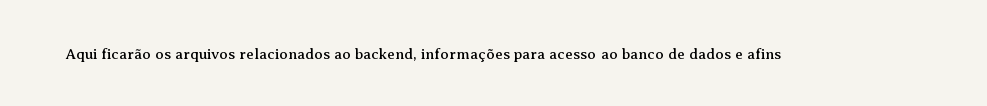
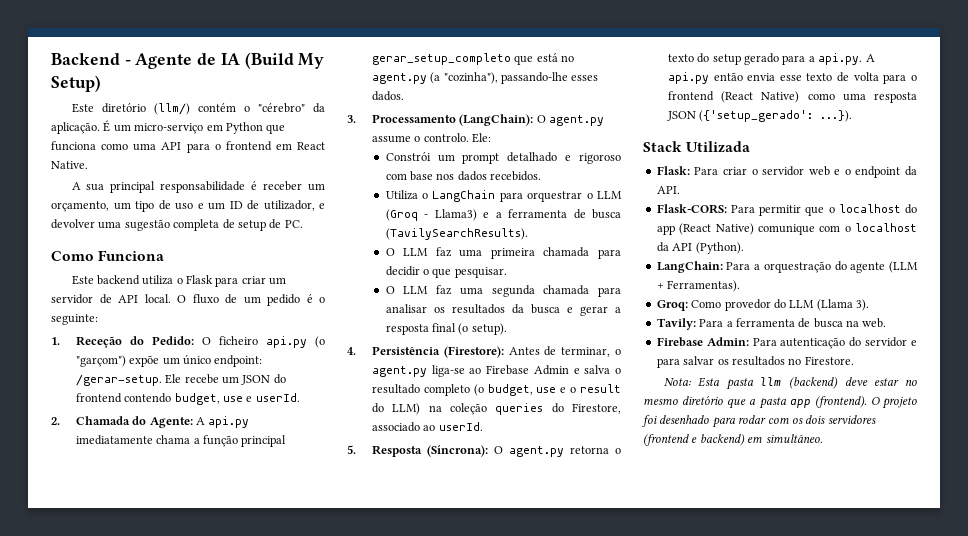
- Aqui ficarão os arquivos relacionados ao backend, informações para acesso ao banco de dados e afins
+ Backend - Agente de IA (Build My Setup)
+ Este diretório (llm/) contém o "cérebro" da aplicação. É um micro-serviço em Python que funciona como uma API para o frontend em React Native.
+ A sua principal responsabilidade é receber um orçamento, um tipo de uso e um ID de utilizador, e devolver uma sugestão completa de setup de PC.
+ Como Funciona
+ Este backend utiliza o Flask para criar um servidor de API local. O fluxo de um pedido é o seguinte:
+ 1. Receção do Pedido: O ficheiro api.py (o "garçom") expõe um único endpoint: /gerar-setup. Ele recebe um JSON do frontend contendo budget, use e userId.
+ 2. Chamada do Agente: A api.py imediatamente chama a função principal gerar_setup_completo que está no agent.py (a "cozinha"), passando-lhe esses dados.
+ 3. Processamento (LangChain): O agent.py assume o controlo. Ele:
+ Constrói um prompt detalhado e rigoroso com base nos dados recebidos.
+ Utiliza o LangChain para orquestrar o LLM (Groq - Llama3) e a ferramenta de busca (TavilySearchResults).
+ O LLM faz uma primeira chamada para decidir o que pesquisar.
+ O LLM faz uma segunda chamada para analisar os resultados da busca e gerar a resposta final (o setup).
+ 4. Persistência (Firestore): Antes de terminar, o agent.py liga-se ao Firebase Admin e salva o resultado completo (o budget, use e o result do LLM) na coleção queries do Firestore, associado ao userId.
+ 5. Resposta (Síncrona): O agent.py retorna o texto do setup gerado para a api.py. A api.py então envia esse texto de volta para o frontend (React Native) como uma resposta JSON ({'setup_gerado': ...}).
+ Stack Utilizada
+ Flask: Para criar o servidor web e o endpoint da API.
+ Flask-CORS: Para permitir que o localhost do app (React Native) comunique com o localhost da API (Python).
+ LangChain: Para a orquestração do agente (LLM + Ferramentas).
+ Groq: Como provedor do LLM (Llama 3).
+ Tavily: Para a ferramenta de busca na web.
+ Firebase Admin: Para autenticação do servidor e para salvar os resultados no Firestore.
+ Nota: Esta pasta llm (backend) deve estar no mesmo diretório que a pasta app (frontend). O projeto foi desenhado para rodar com os dois servidores (frontend e backend) em simultâneo.

